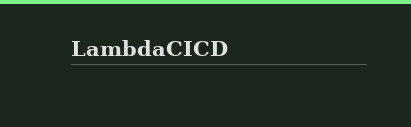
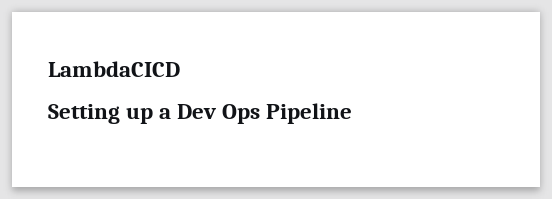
+ Setting up a Dev Ops Pipeline

